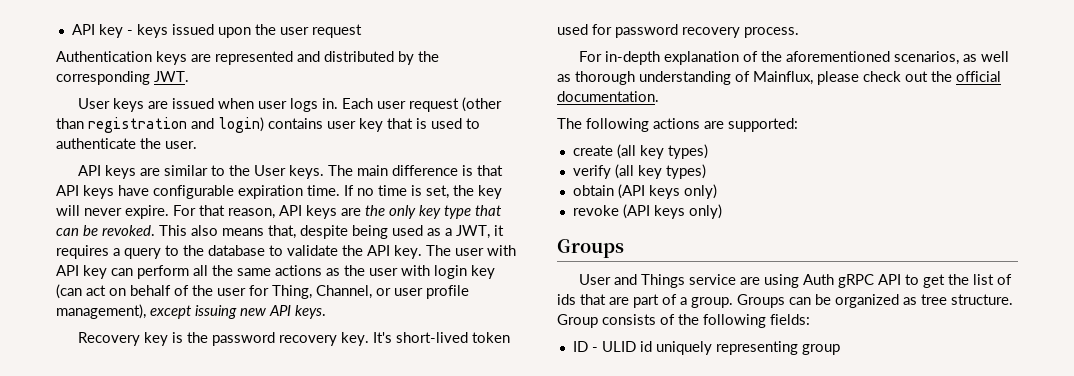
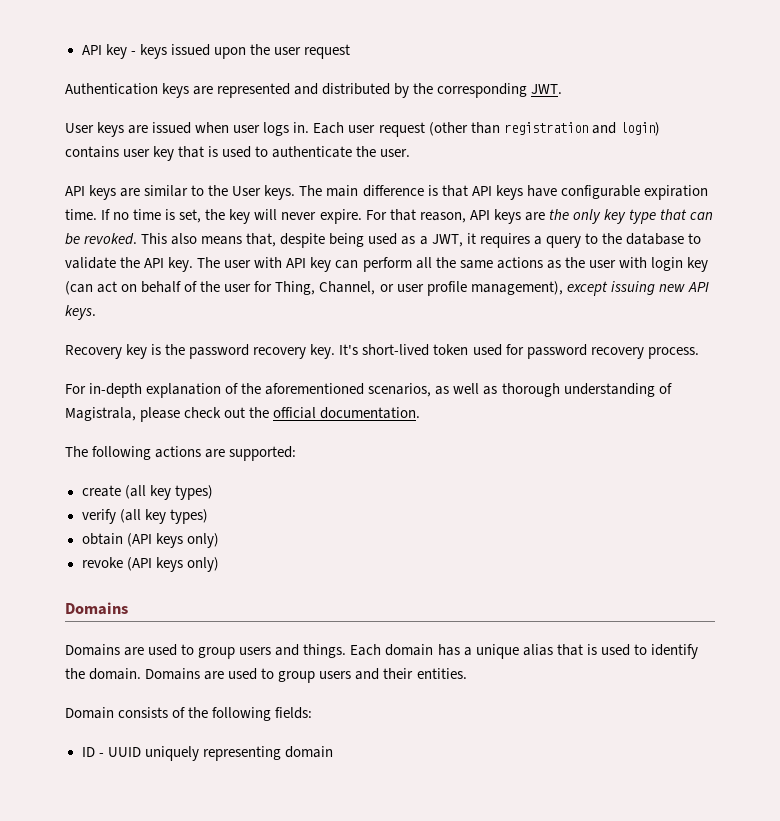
- For in-depth explanation of the aforementioned scenarios, as well as thorough understanding of Mainflux, please check out the official documentation.
+ For in-depth explanation of the aforementioned scenarios, as well as thorough understanding of Magistrala, please check out the official documentation.
  revoke (API keys only)
- Groups
- User and Things service are using Auth gRPC API to get the list of ids that are part of a group. Groups can be organized as tree structure. Group consists of the following fields:
+ Domains
+ Domains are used to group users and things. Each domain has a unique alias that is used to identify the domain. Domains are used to group users and their entities.
+ Domain consists of the following fields:
- ID - ULID id uniquely representing group
+ ID - UUID uniquely representing domain

